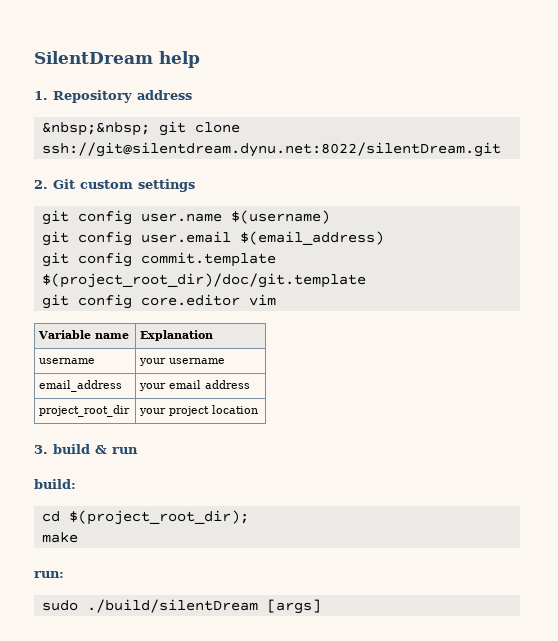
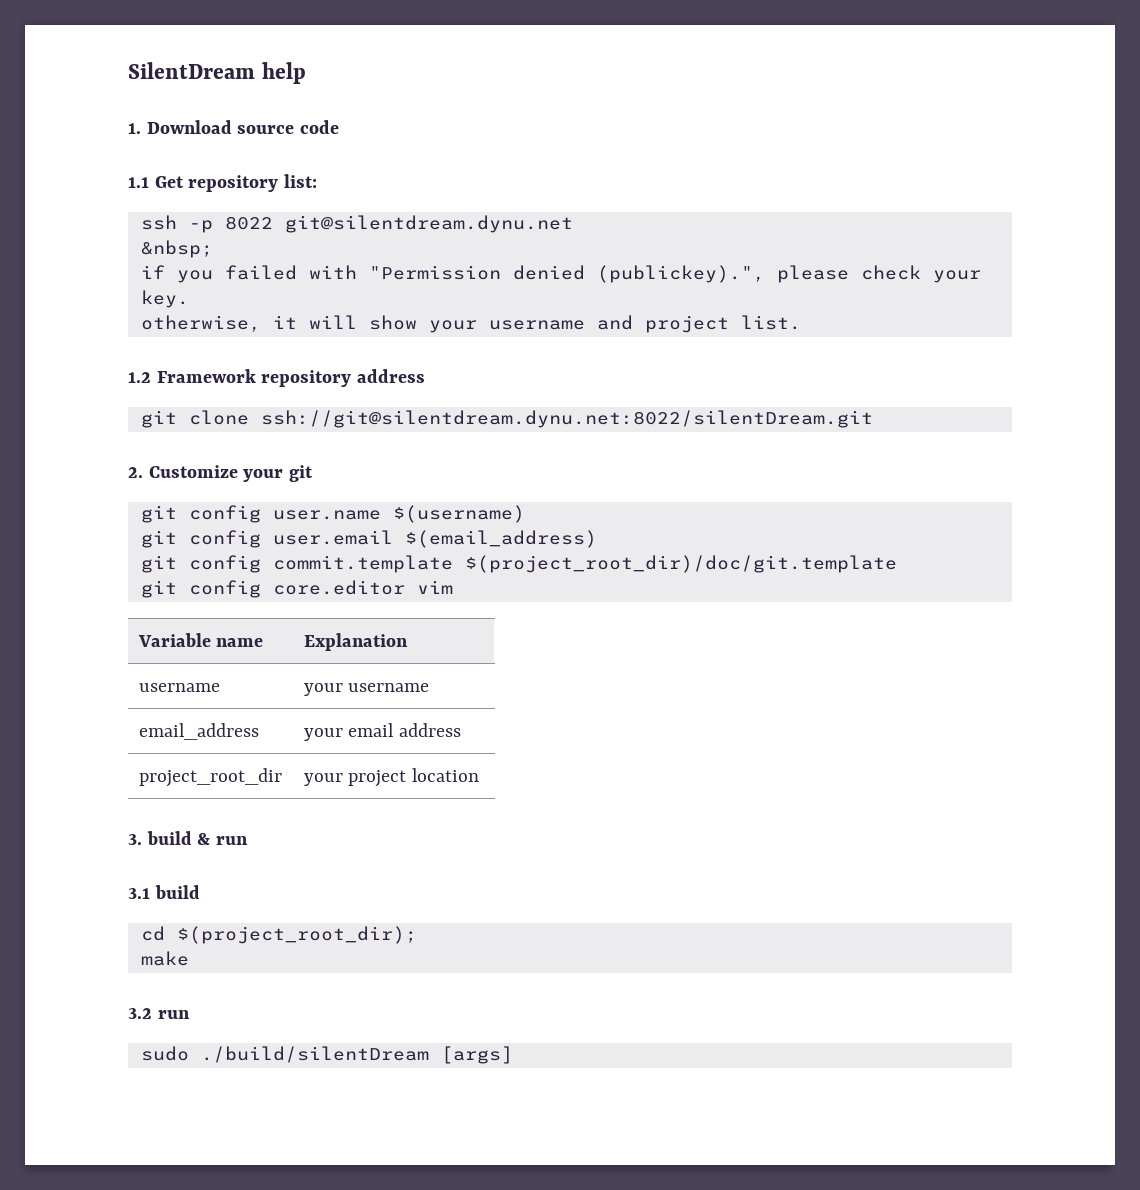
- 1. Repository address
- &nbsp;&nbsp; git clone ssh://git@silentdream.dynu.net:8022/silentDream.git
+ 1. Download source code
+ 1.1 Get repository list:
+ ssh -p 8022 git@silentdream.dynu.net
+ &nbsp;
+ if you failed with "Permission denied (publickey).", please check your key.
+ otherwise, it will show your username and project list.
+ 1.2 Framework repository address
+ git clone ssh://git@silentdream.dynu.net:8022/silentDream.git
- 2. Git custom settings
+ 2. Customize your git
- build:
+ 3.1 build
- run:
+ 3.2 run

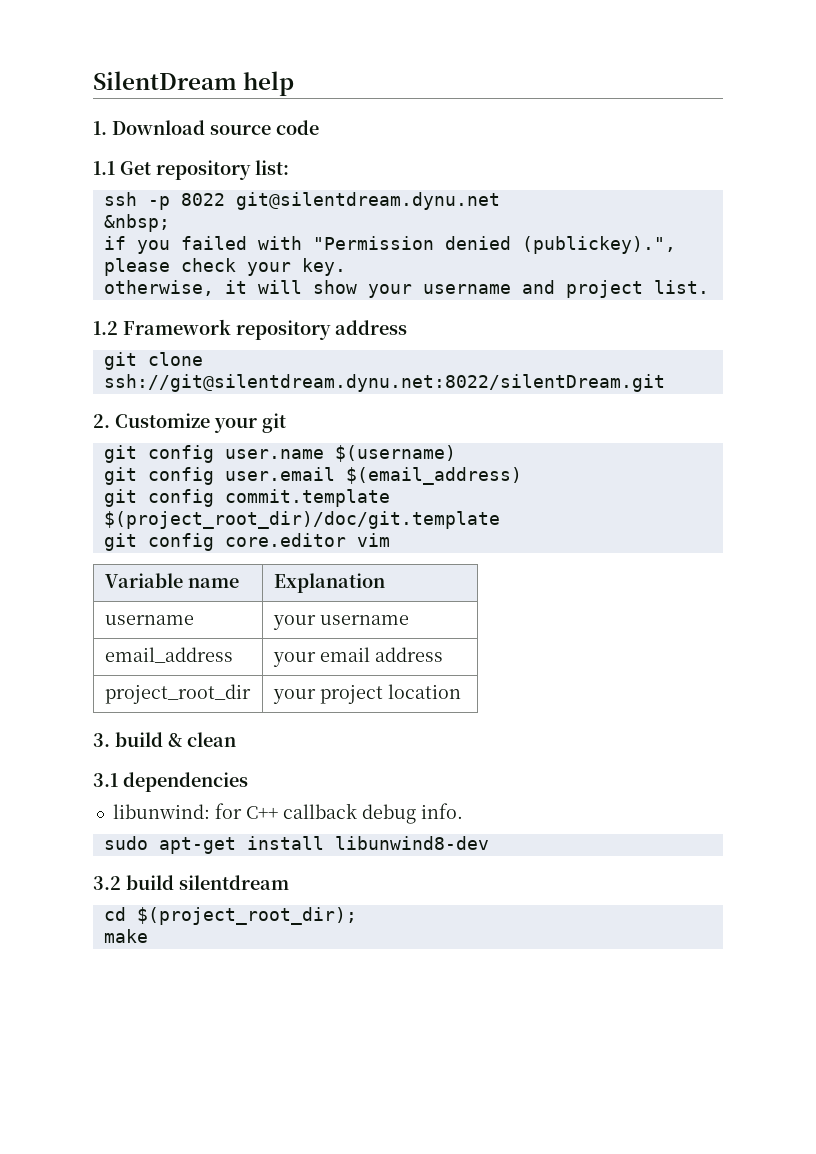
- 3. build & run
+ 3. build & clean
- 3.1 build
+ 3.1 dependencies
+ libunwind: for C++ callback debug info.
+ sudo apt-get install libunwind8-dev
+ 3.2 build silentdream
- 3.2 run
- sudo ./build/silentDream [args]

